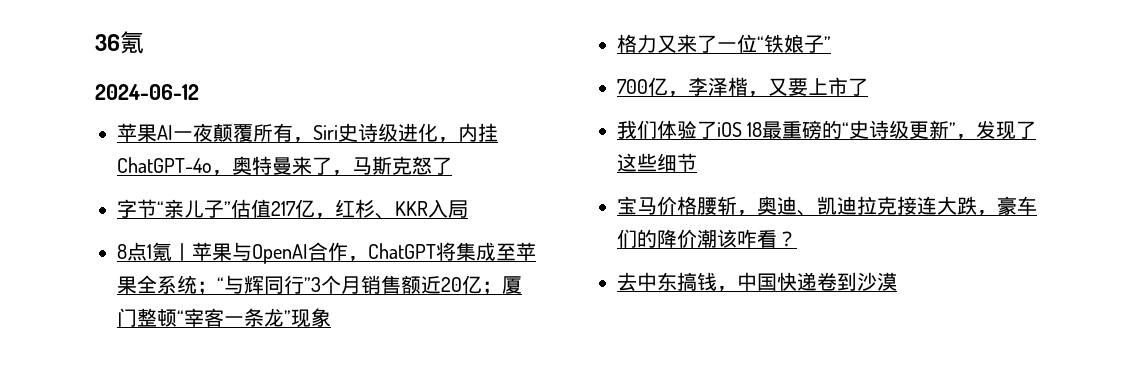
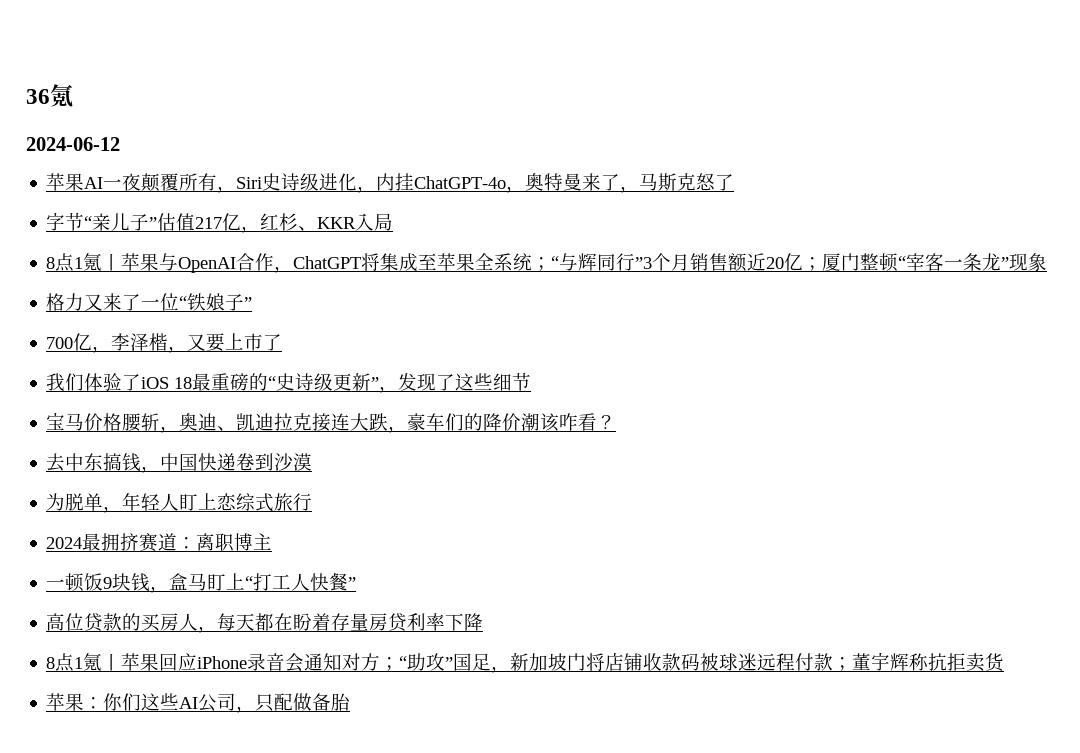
+ 为脱单，年轻人盯上恋综式旅行
+ 2024最拥挤赛道：离职博主
+ 一顿饭9块钱，盒马盯上“打工人快餐”
+ 高位贷款的买房人，每天都在盼着存量房贷利率下降
+ 8点1氪丨苹果回应iPhone录音会通知对方；“助攻”国足，新加坡门将店铺收款码被球迷远程付款；董宇辉称抗拒卖货
+ 苹果：你们这些AI公司，只配做备胎

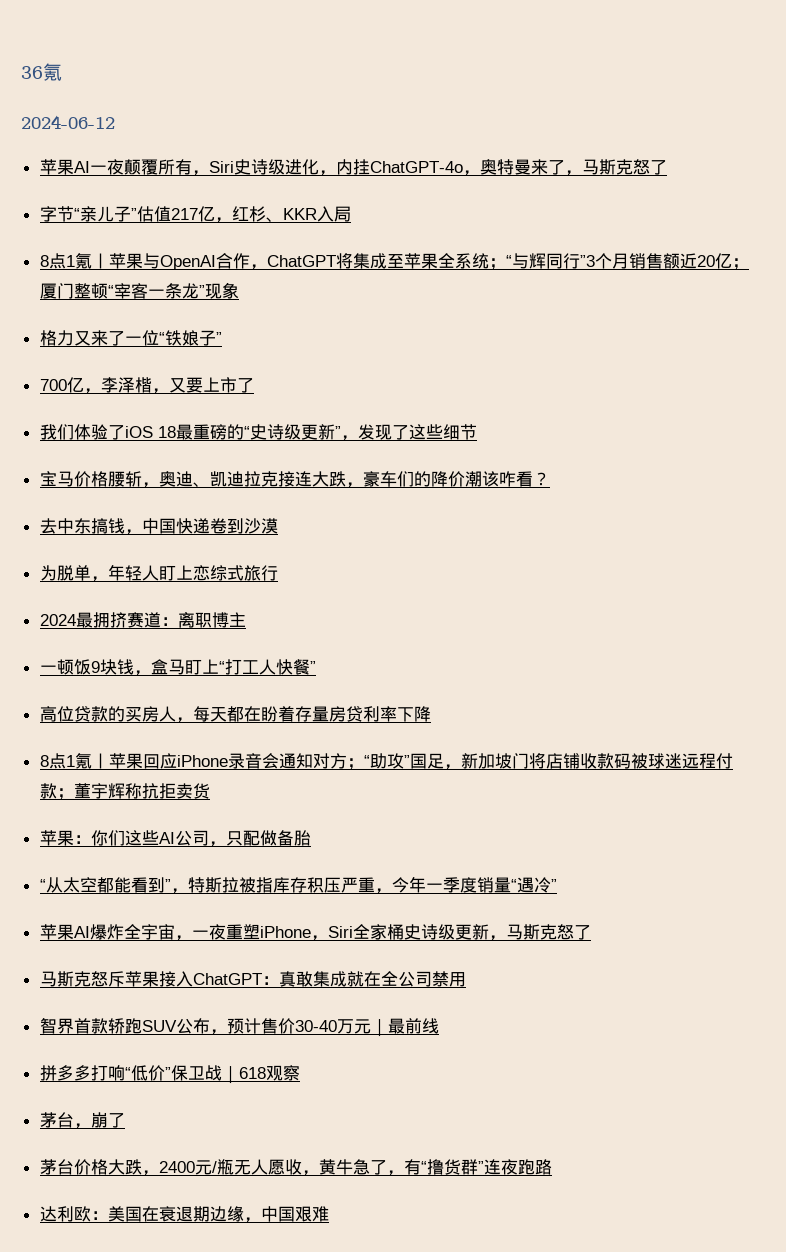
+ “从太空都能看到”，特斯拉被指库存积压严重，今年一季度销量“遇冷”
+ 苹果AI爆炸全宇宙，一夜重塑iPhone，Siri全家桶史诗级更新，马斯克怒了
+ 马斯克怒斥苹果接入ChatGPT：真敢集成就在全公司禁用
+ 智界首款轿跑SUV公布，预计售价30-40万元｜最前线
+ 拼多多打响“低价”保卫战｜618观察
+ 茅台，崩了
+ 茅台价格大跌，2400元/瓶无人愿收，黄牛急了，有“撸货群”连夜跑路
+ 达利欧：美国在衰退期边缘，中国艰难

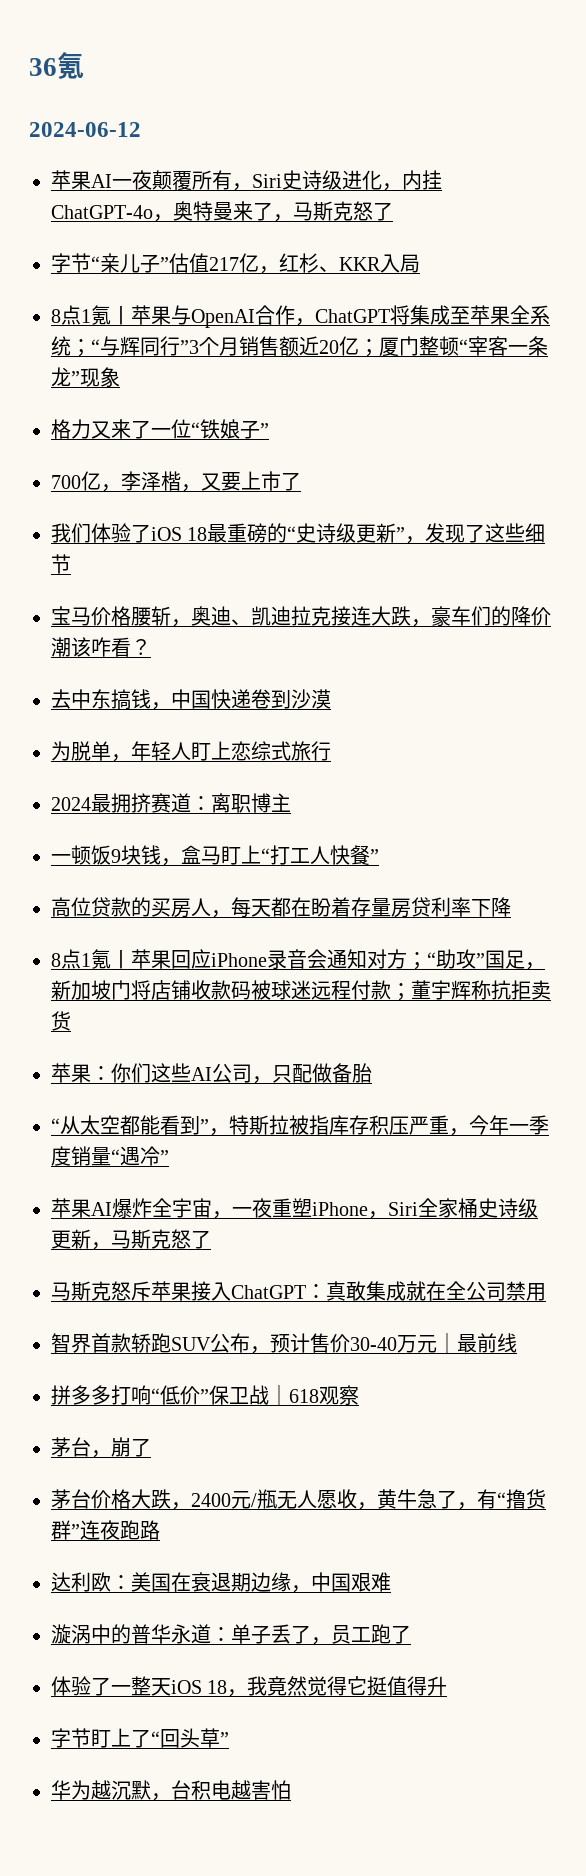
+ 漩涡中的普华永道：单子丢了，员工跑了
+ 体验了一整天iOS 18，我竟然觉得它挺值得升
+ 字节盯上了“回头草”
+ 华为越沉默，台积电越害怕

